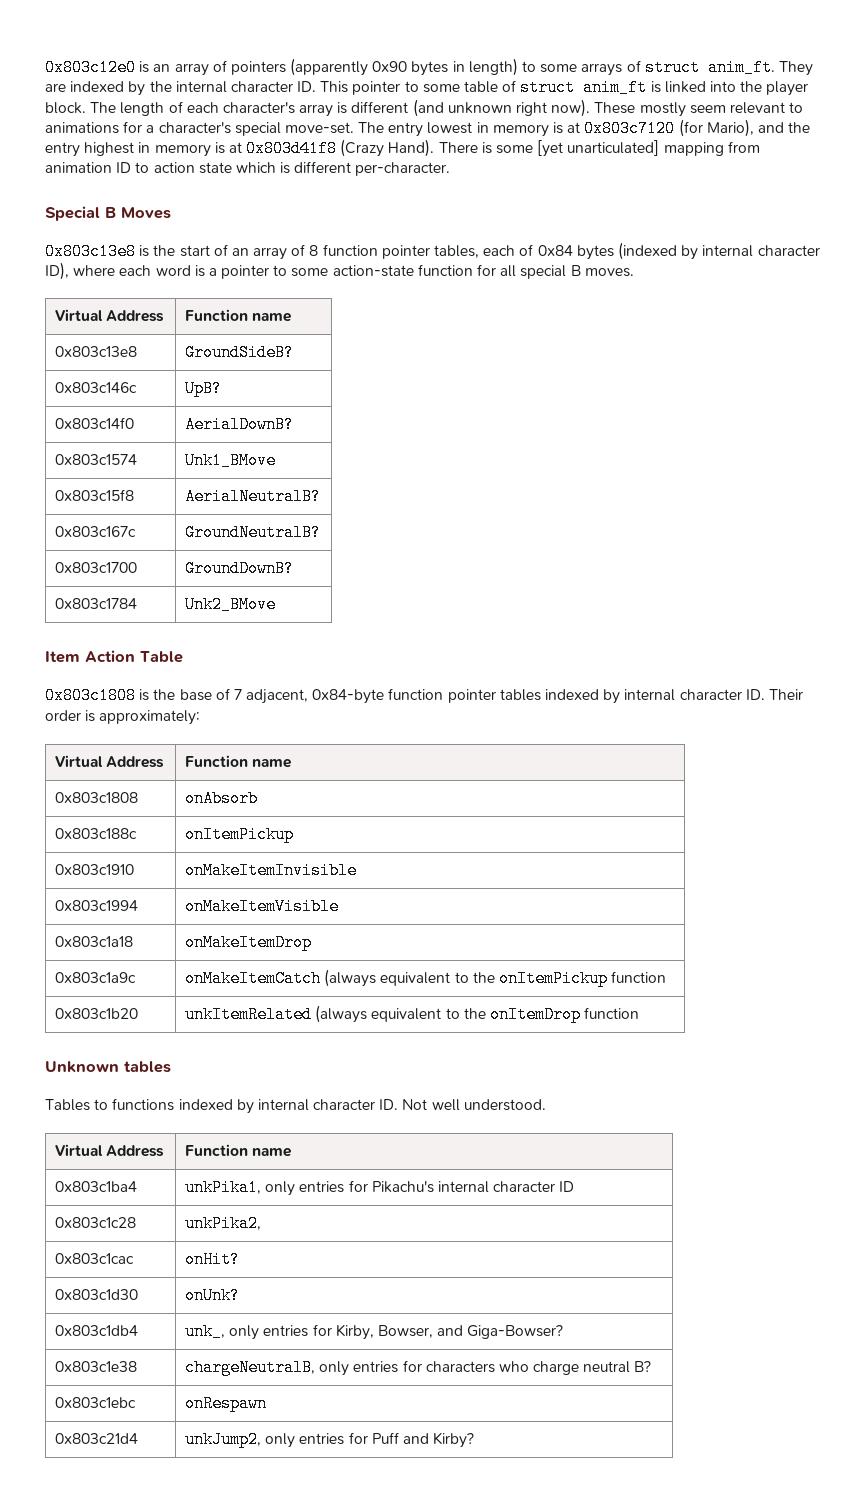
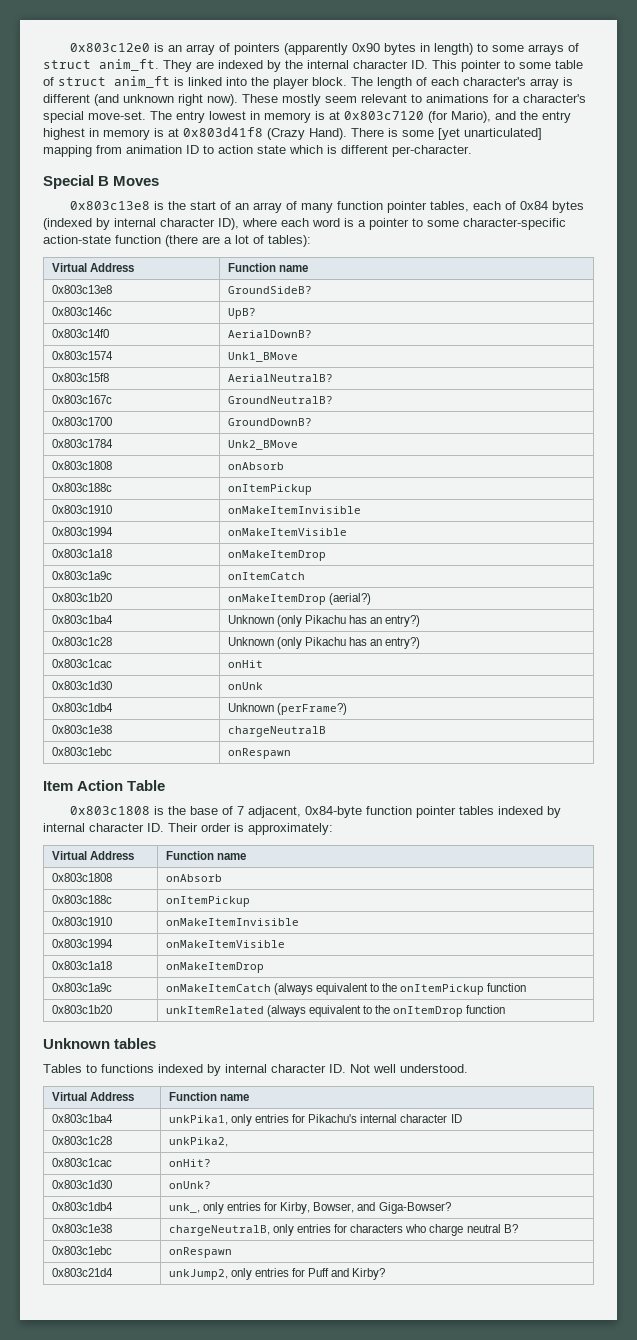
- 0x803c13e8 is the start of an array of 8 function pointer tables, each of 0x84 bytes (indexed by internal character ID), where each word is a pointer to some action-state function for all special B moves.
+ 0x803c13e8 is the start of an array of many function pointer tables, each of 0x84 bytes (indexed by internal character ID), where each word is a pointer to some character-specific action-state function (there are a lot of tables):
  0x803c1784 | Unk2_BMove
+ 0x803c1808 | onAbsorb
+ 0x803c188c | onItemPickup
+ 0x803c1910 | onMakeItemInvisible
+ 0x803c1994 | onMakeItemVisible
+ 0x803c1a18 | onMakeItemDrop
+ 0x803c1a9c | onItemCatch
+ 0x803c1b20 | onMakeItemDrop (aerial?)
+ 0x803c1ba4 | Unknown (only Pikachu has an entry?)
+ 0x803c1c28 | Unknown (only Pikachu has an entry?)
+ 0x803c1cac | onHit
+ 0x803c1d30 | onUnk
+ 0x803c1db4 | Unknown (perFrame?)
+ 0x803c1e38 | chargeNeutralB
+ 0x803c1ebc | onRespawn

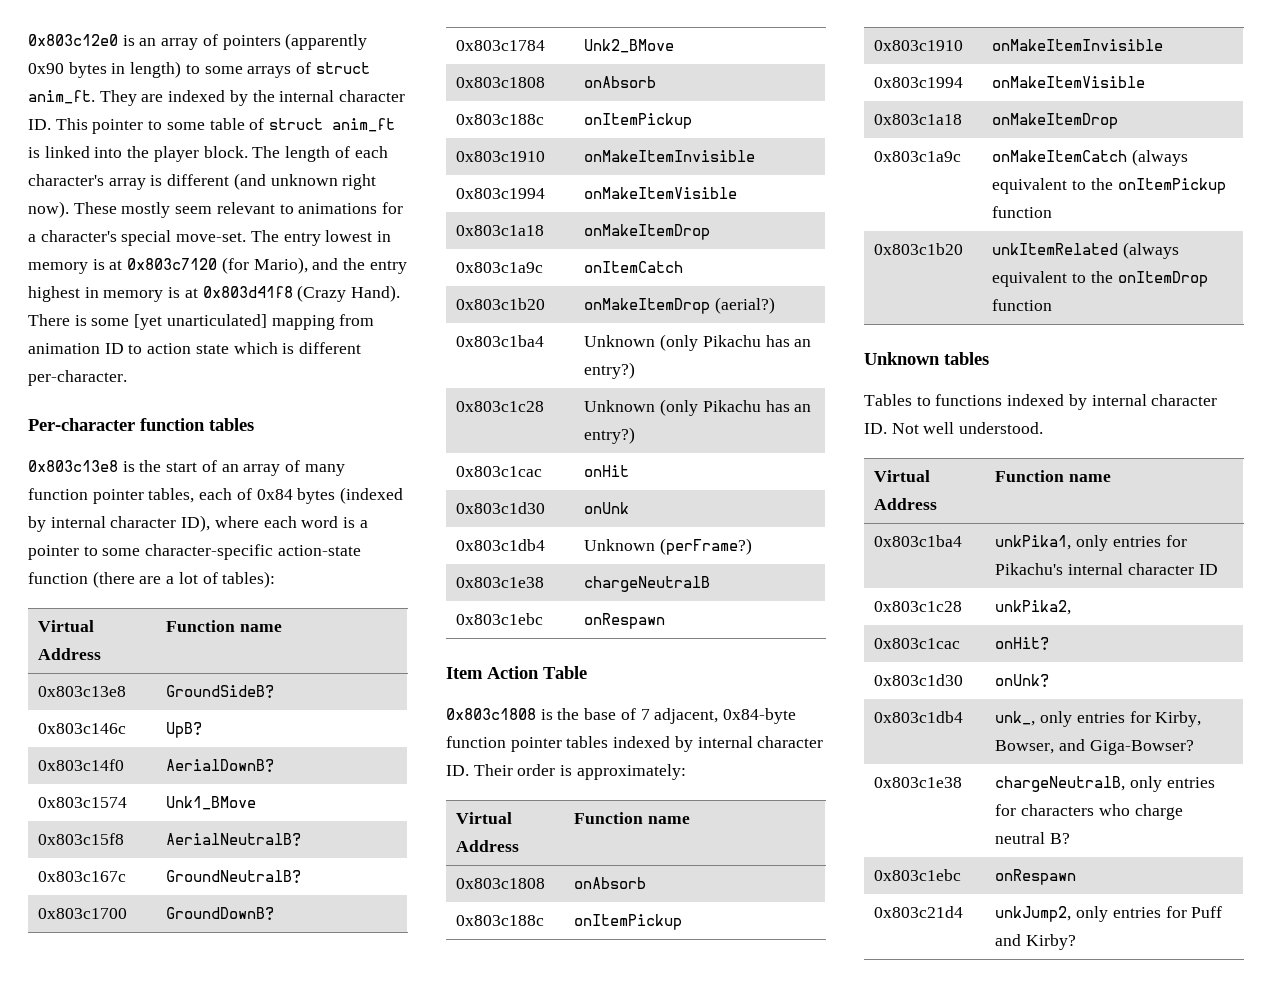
- Special B Moves
+ Per-character function tables

